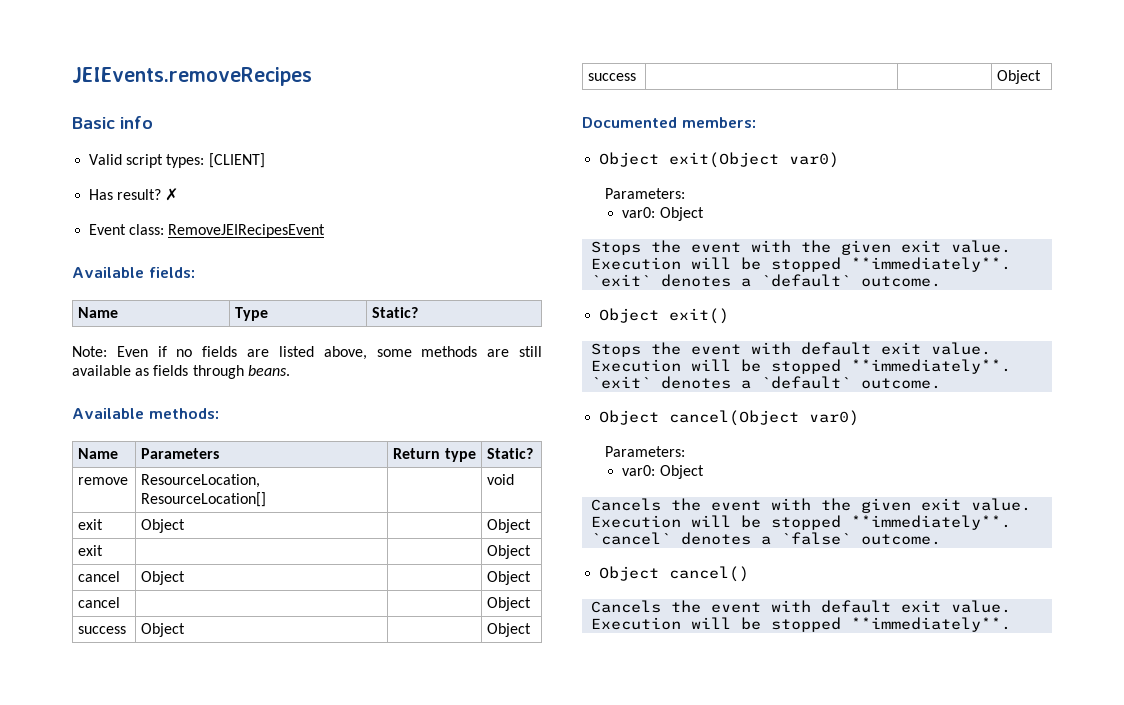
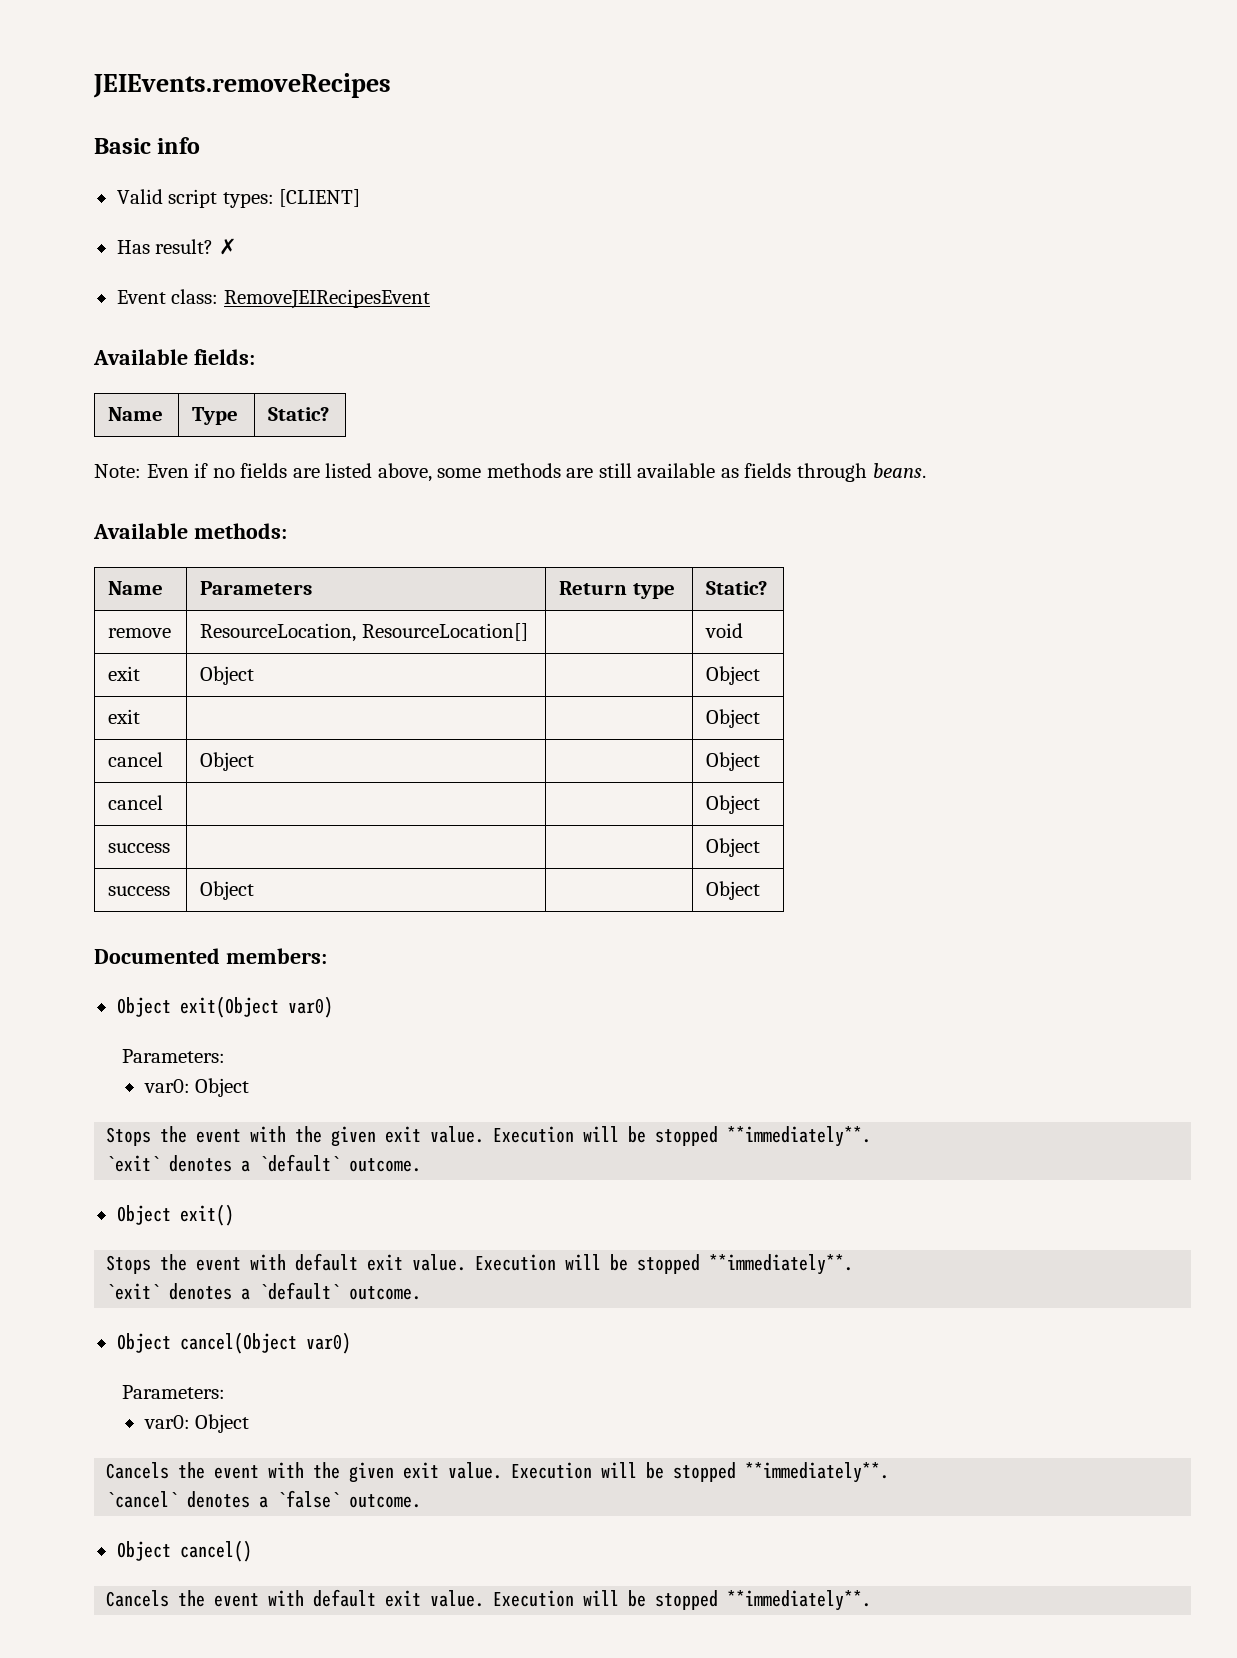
+ success | | | Object
  success | Object | | Object
- success | | | Object

